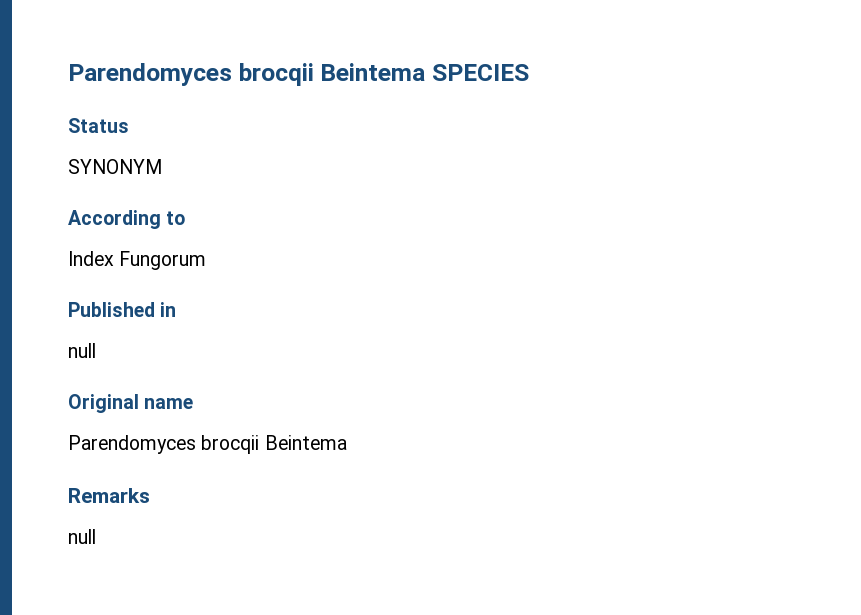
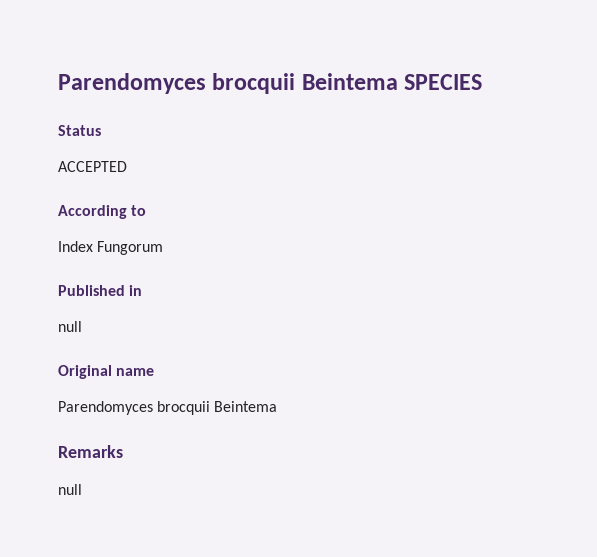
- Parendomyces brocqii Beintema SPECIES
+ Parendomyces brocquii Beintema SPECIES
- SYNONYM
+ ACCEPTED
  Original name
- Parendomyces brocqii Beintema
+ Parendomyces brocquii Beintema

